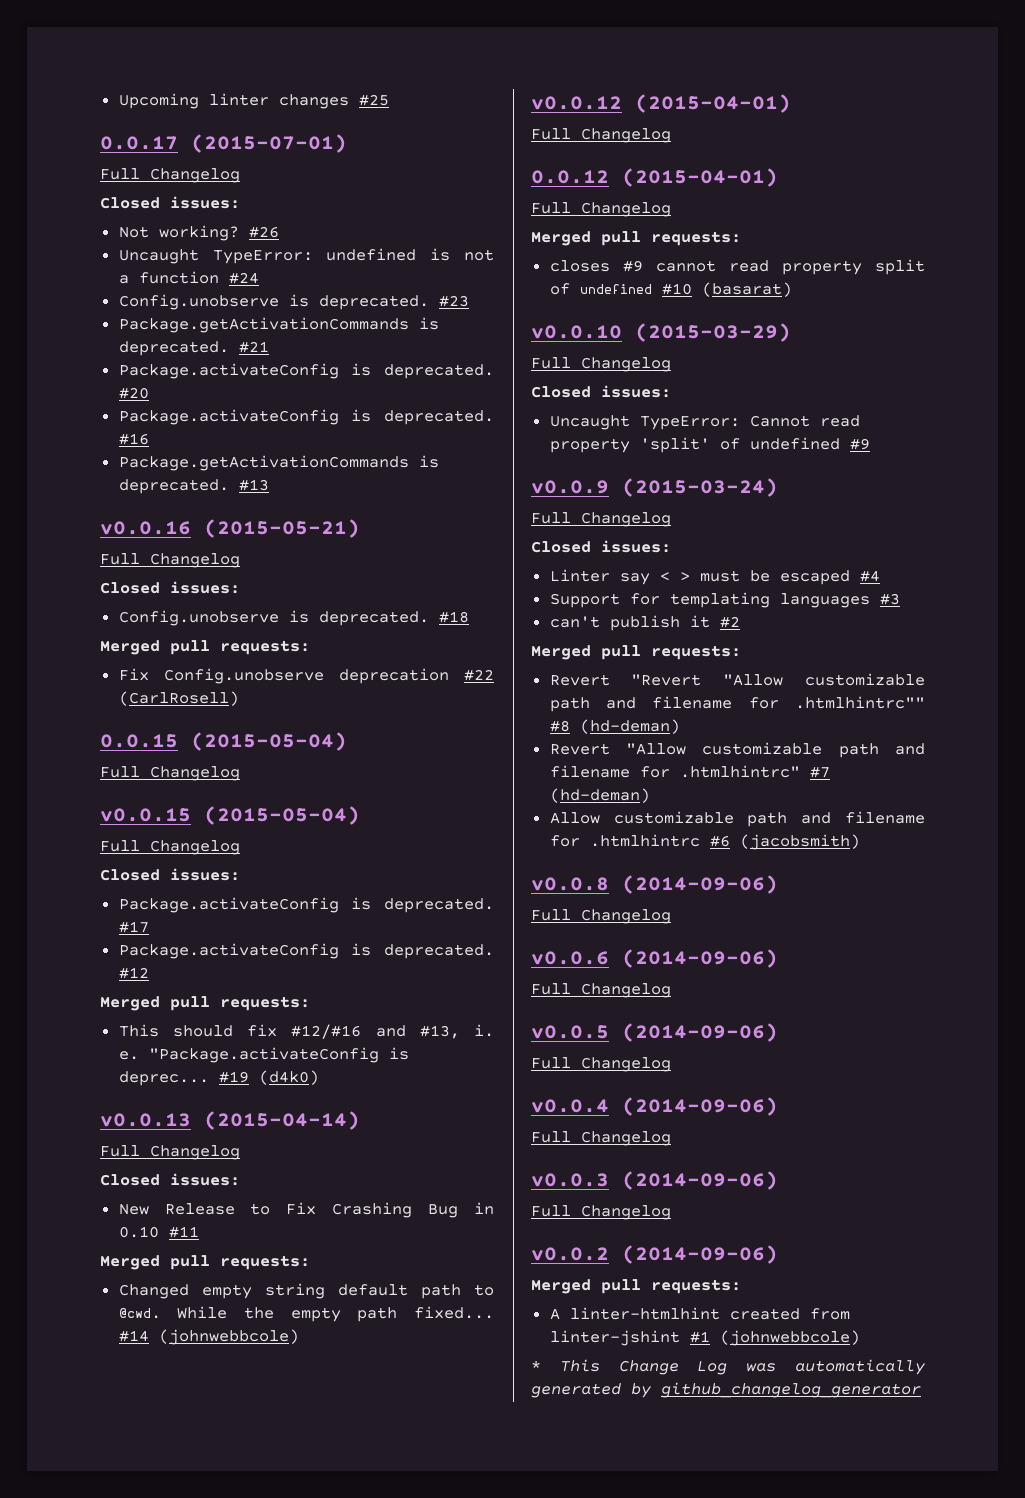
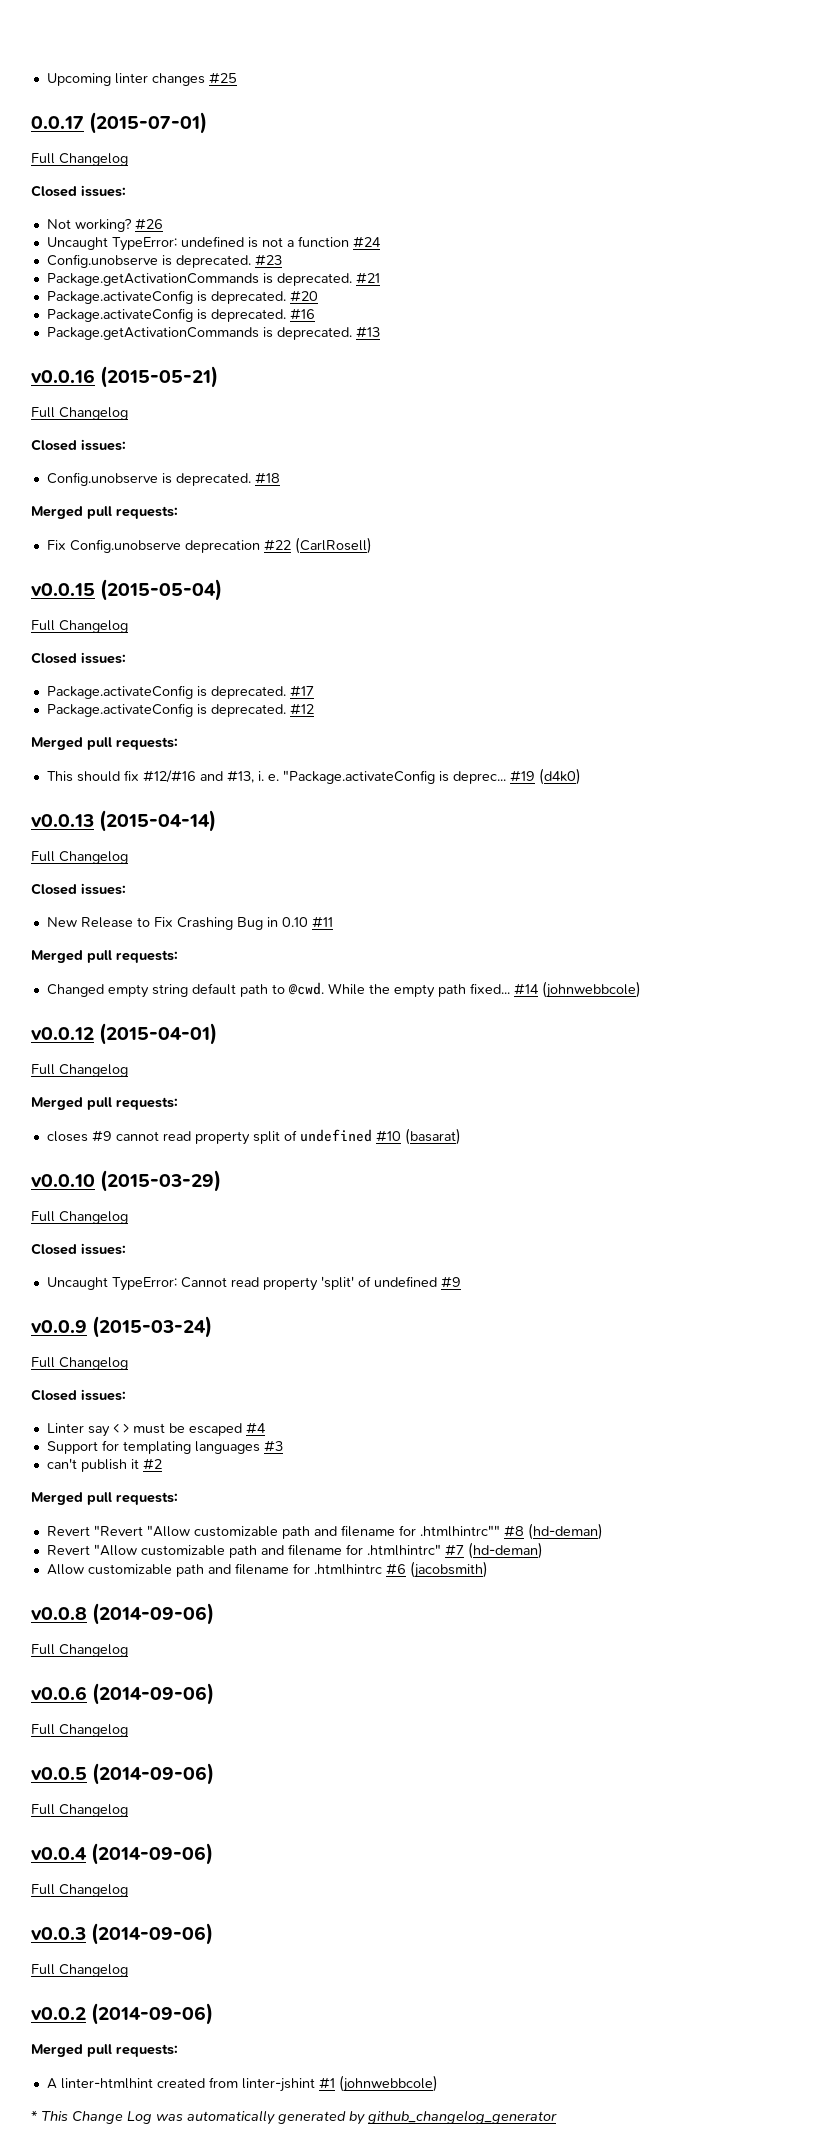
- 0.0.15 (2015-05-04)
- Full Changelog
- 0.0.12 (2015-04-01)
- Full Changelog

